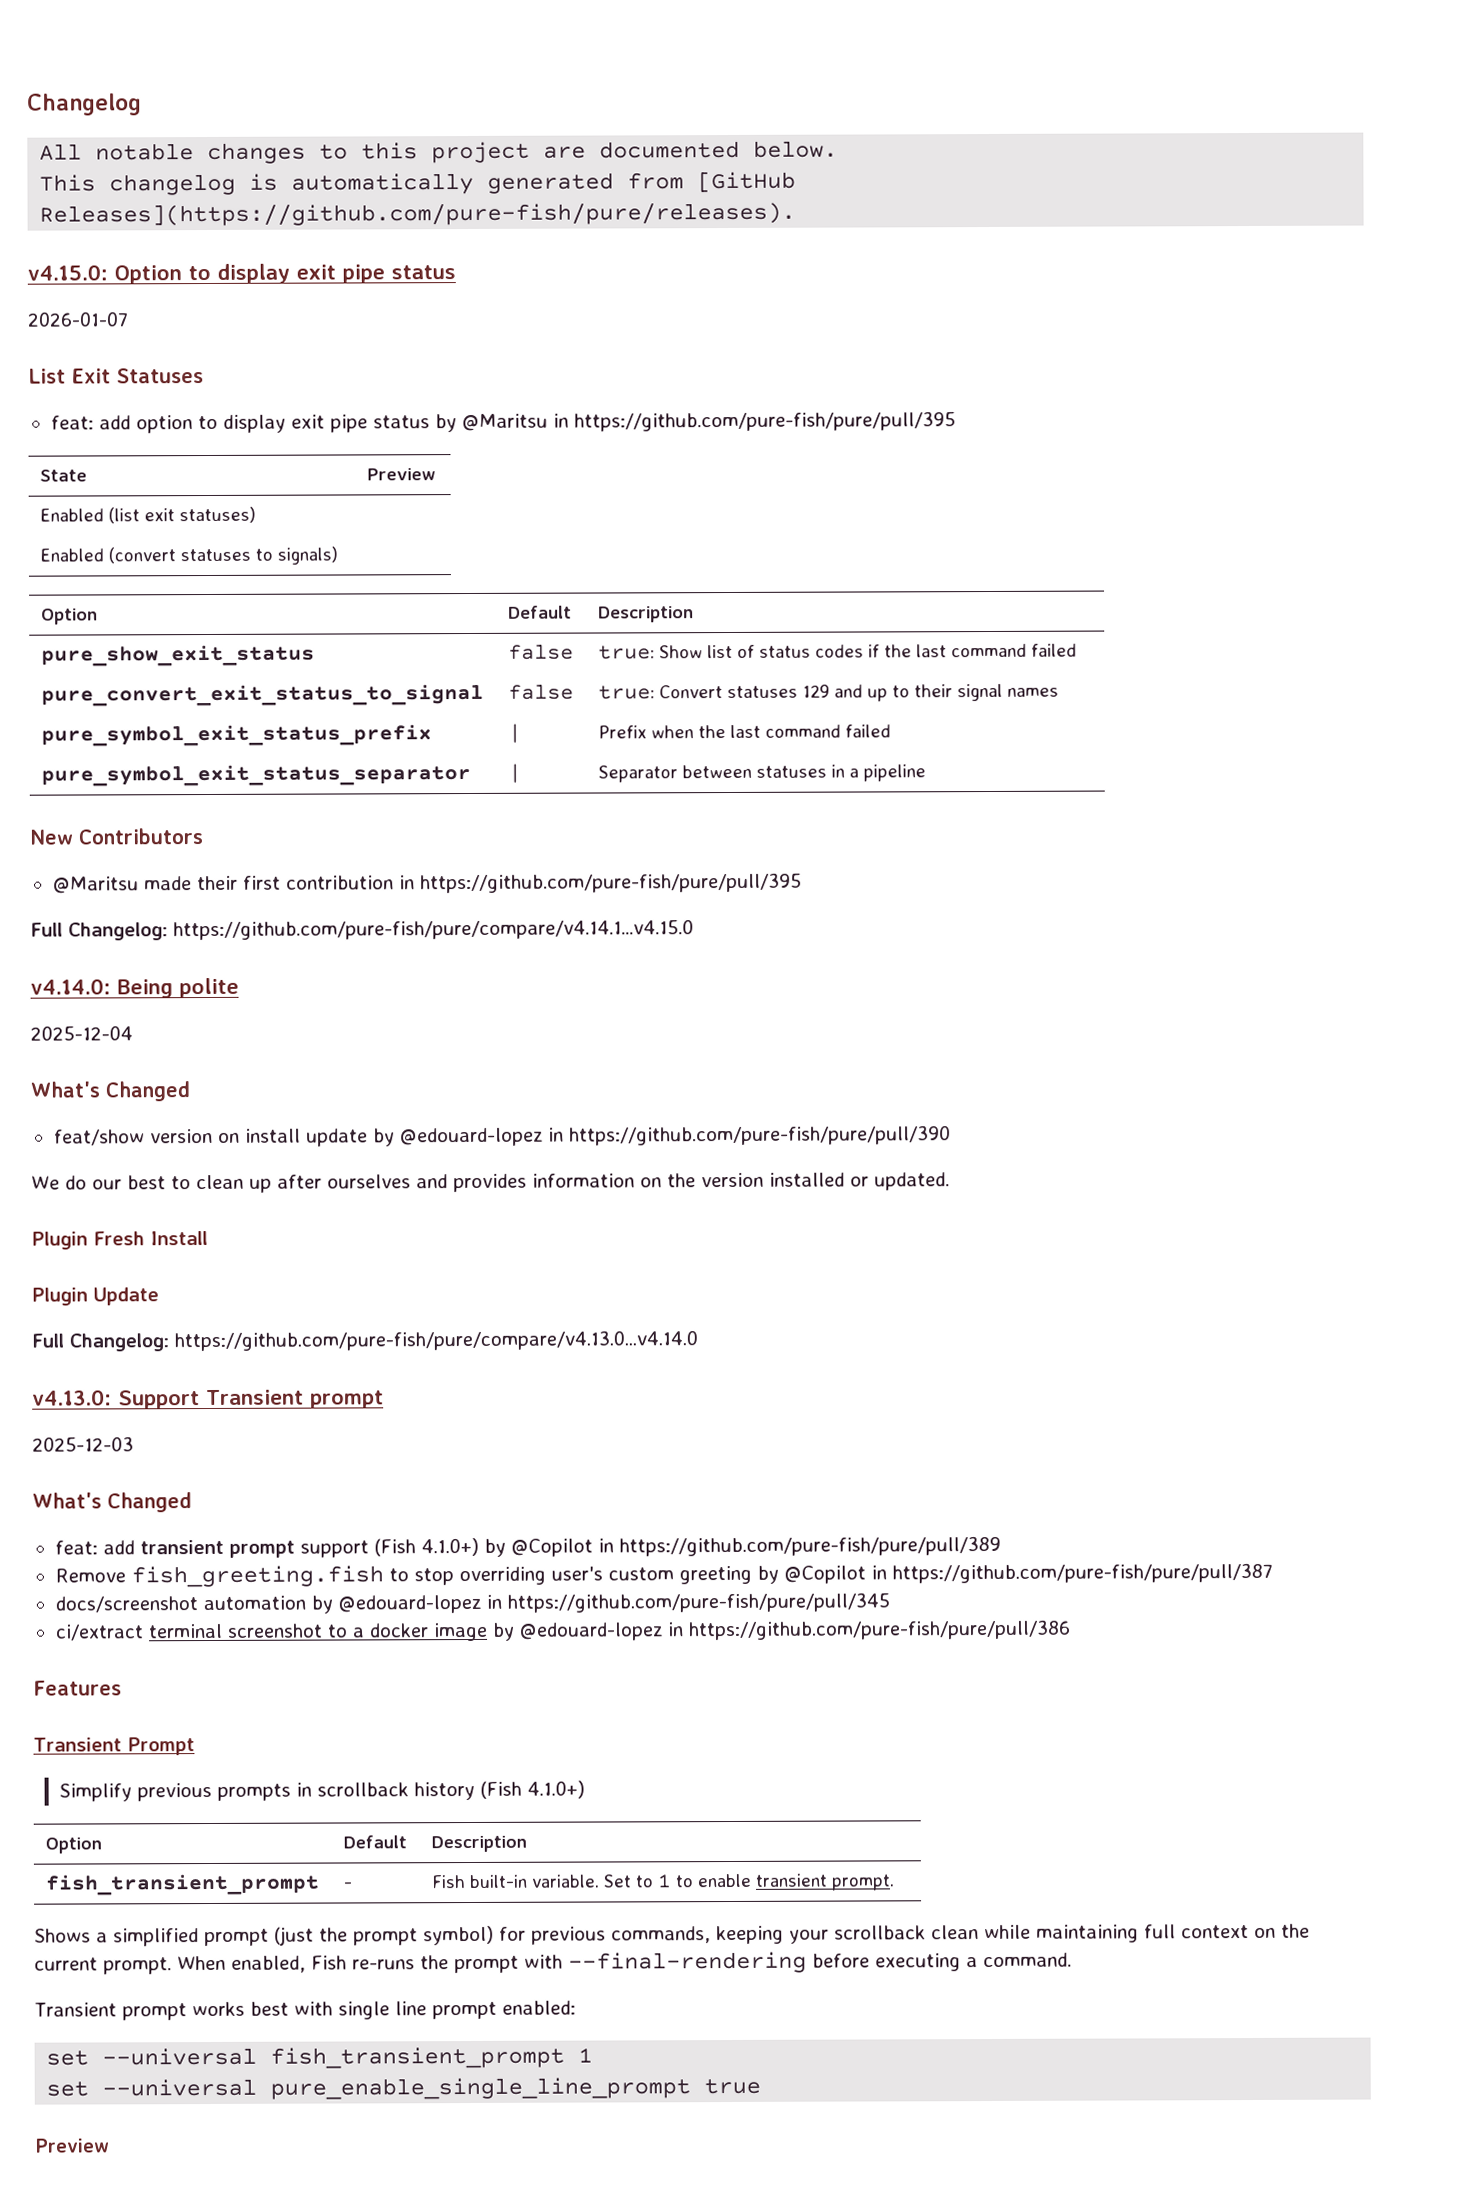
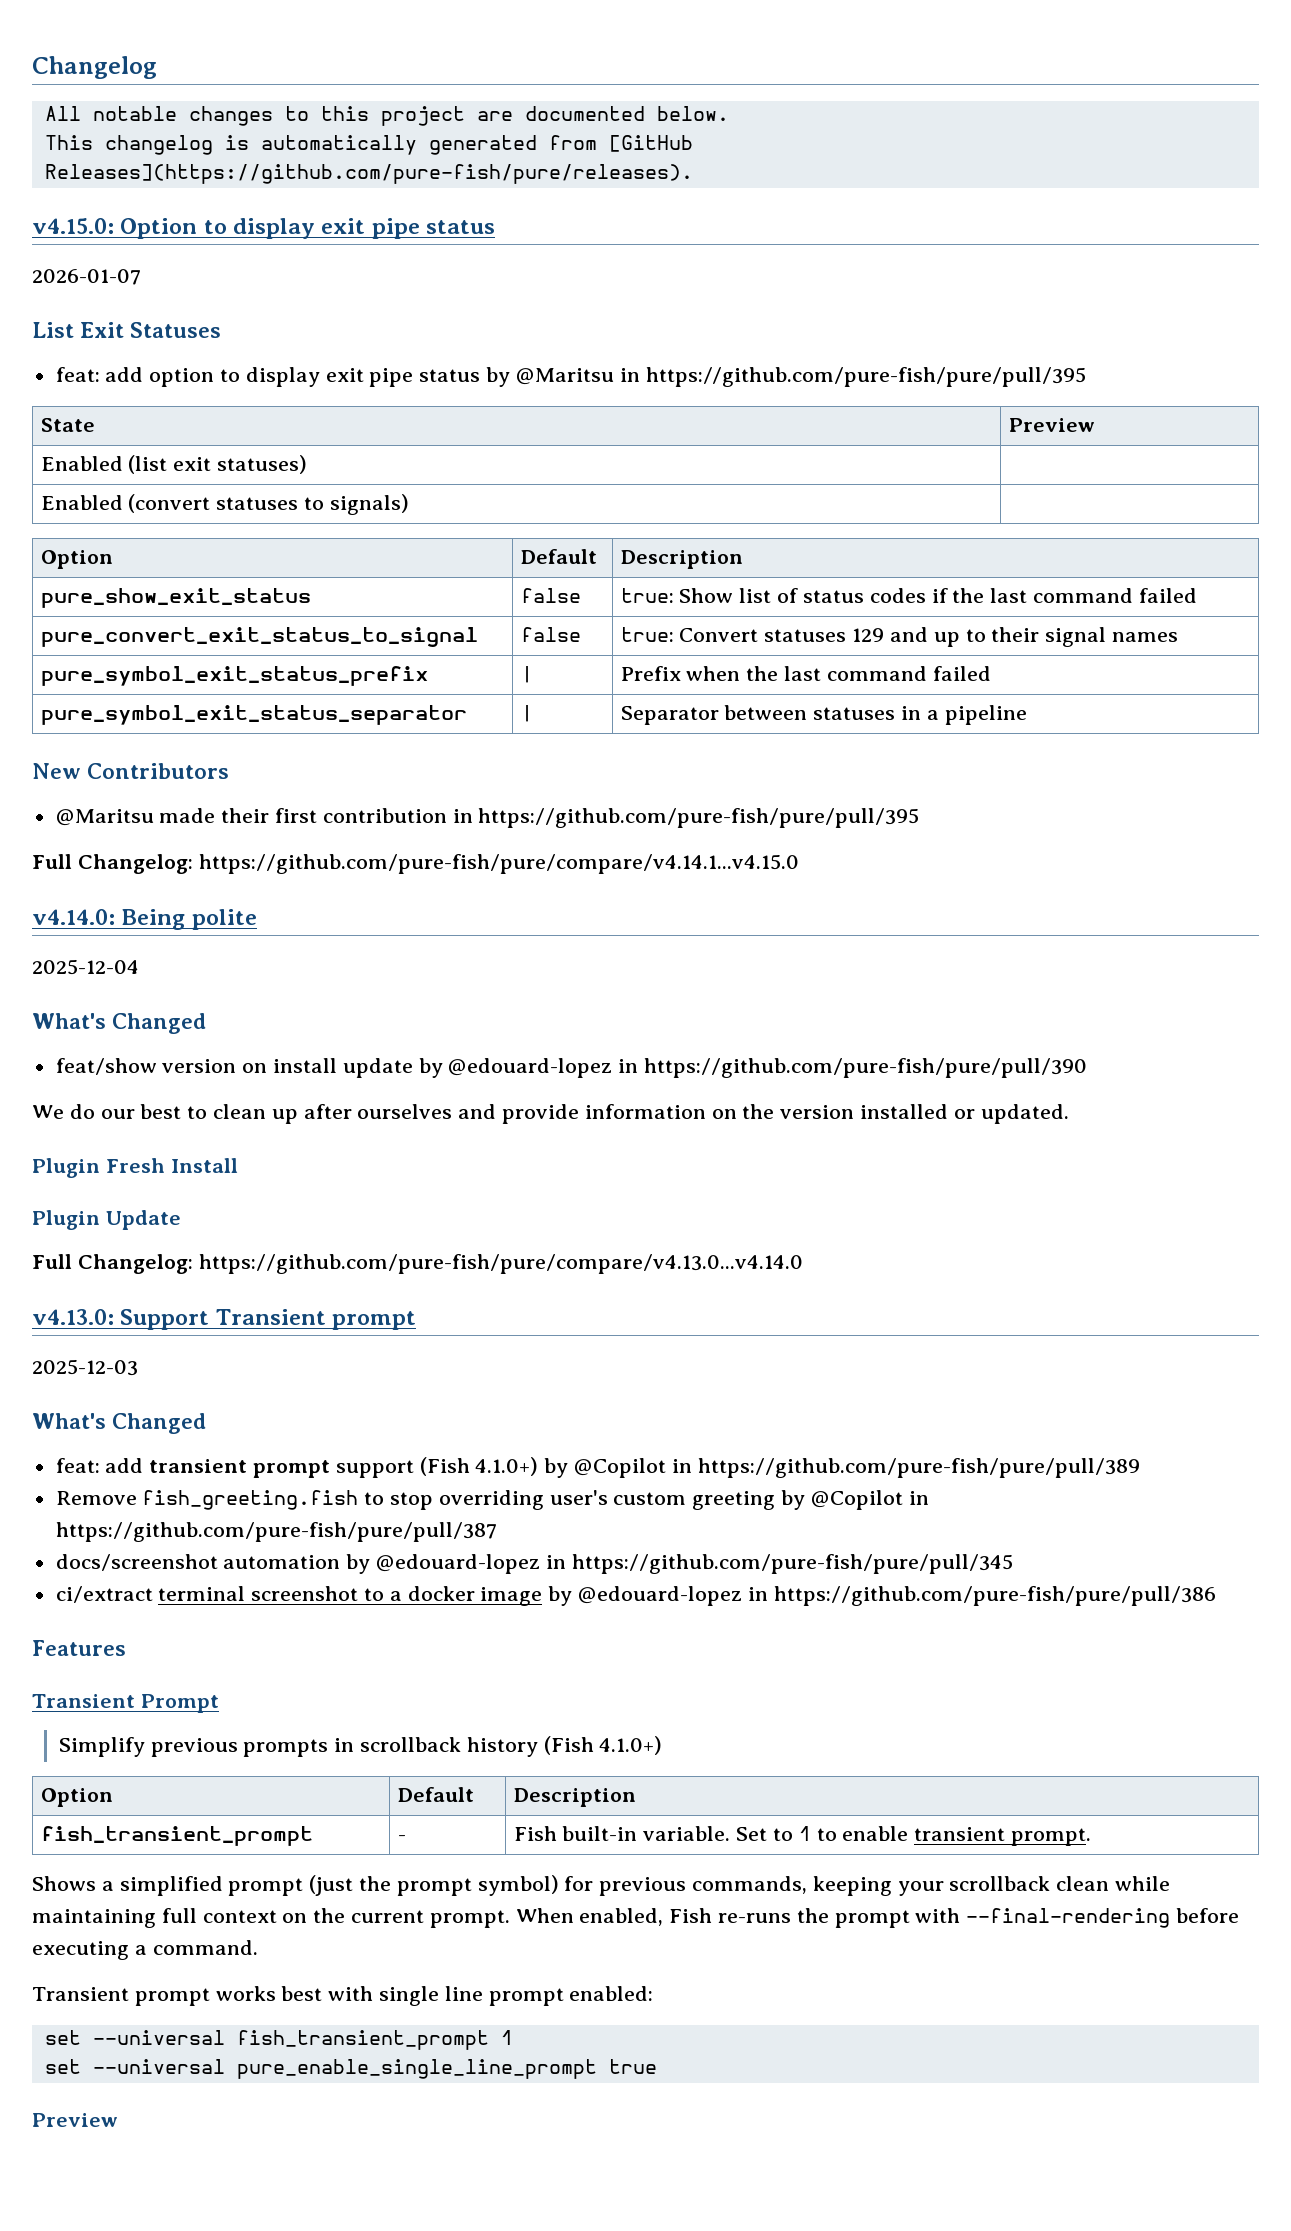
- We do our best to clean up after ourselves and provides information on the version installed or updated.
+ We do our best to clean up after ourselves and provide information on the version installed or updated.

